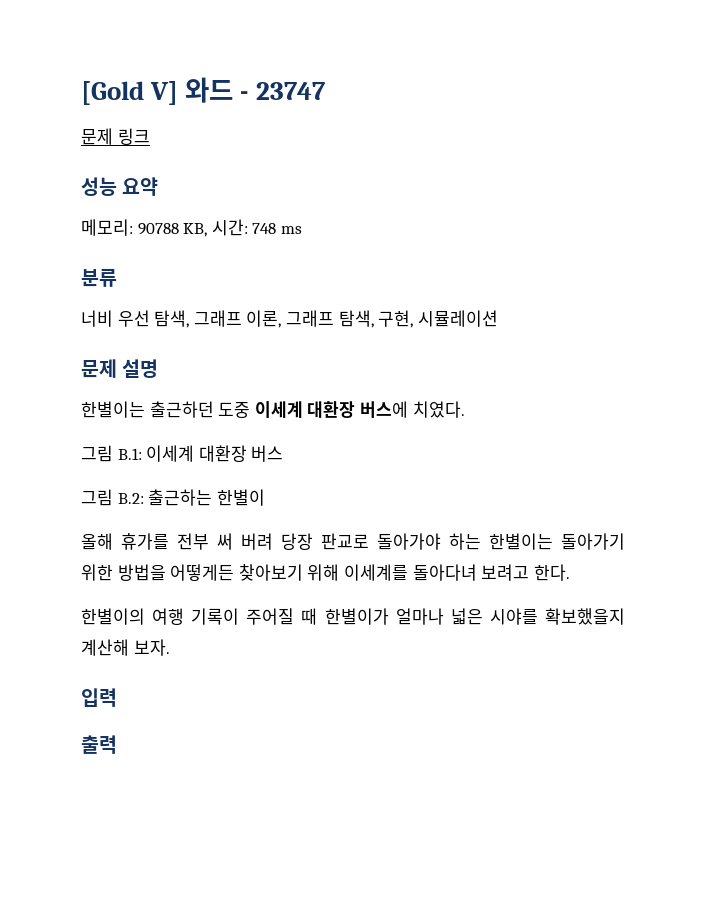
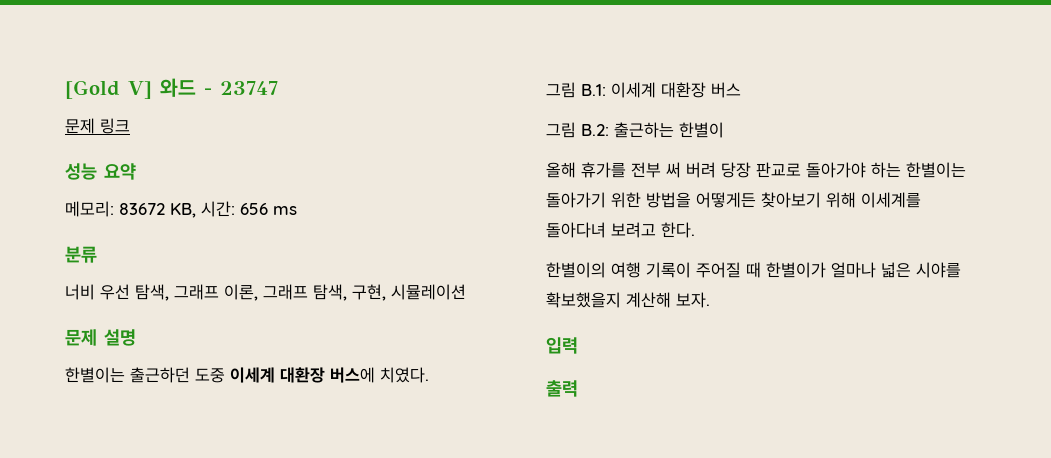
- 메모리: 90788 KB, 시간: 748 ms
+ 메모리: 83672 KB, 시간: 656 ms

